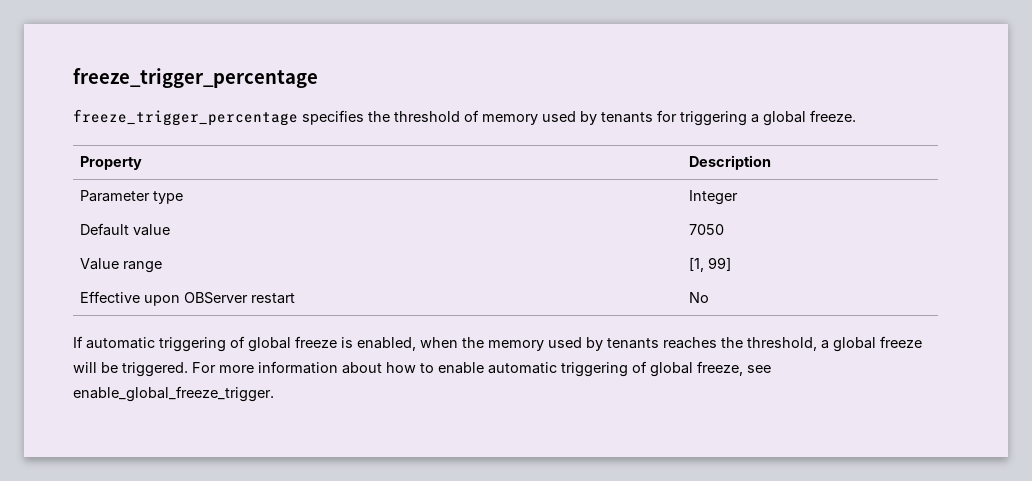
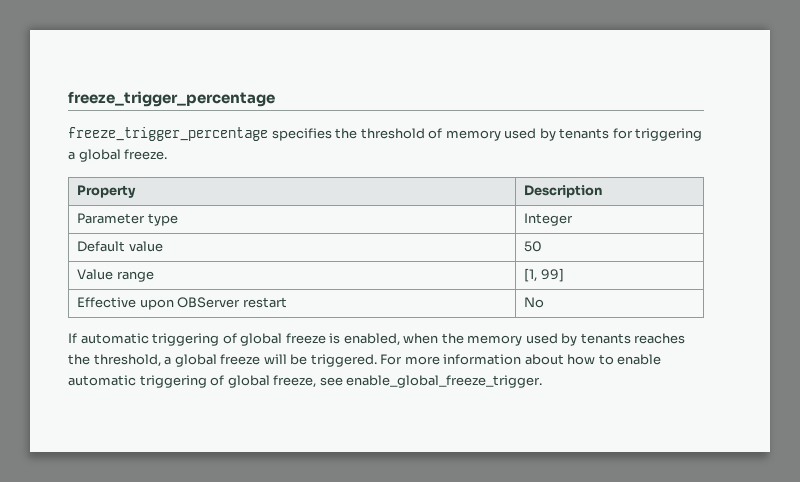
- Default value | 7050
+ Default value | 50

